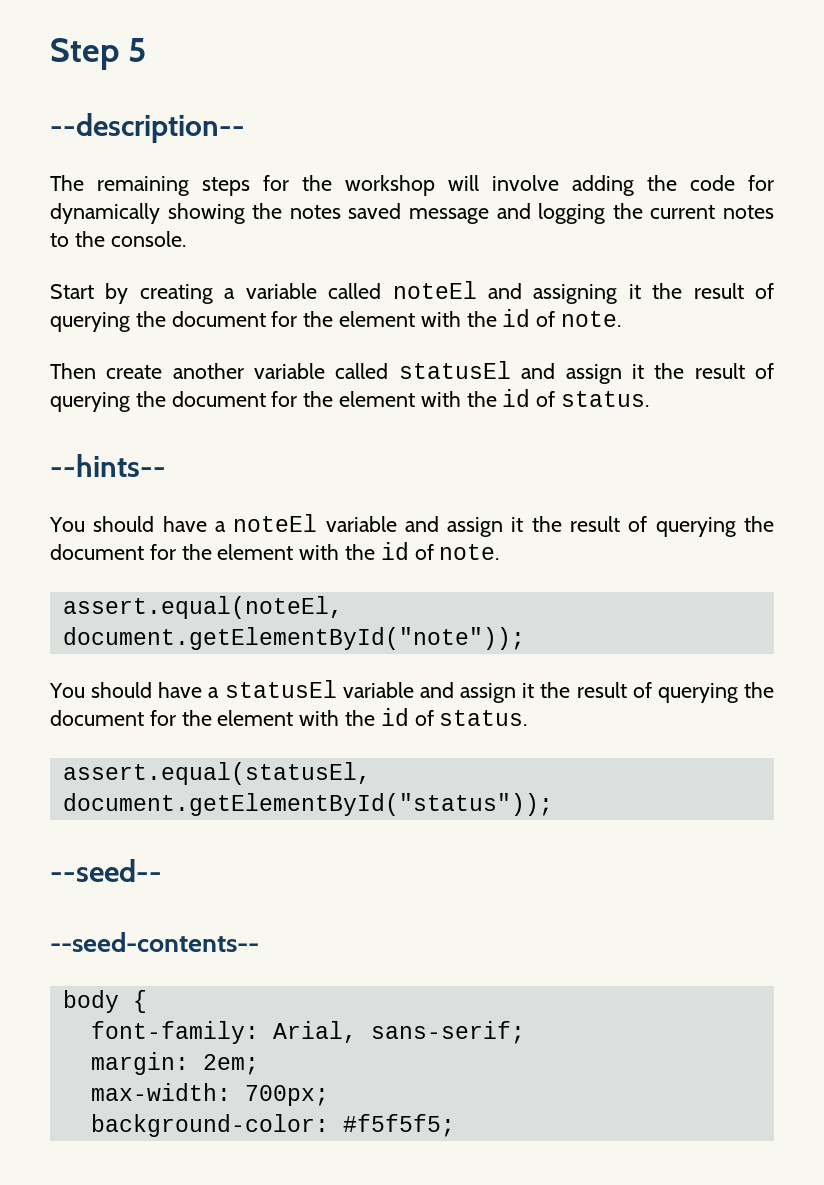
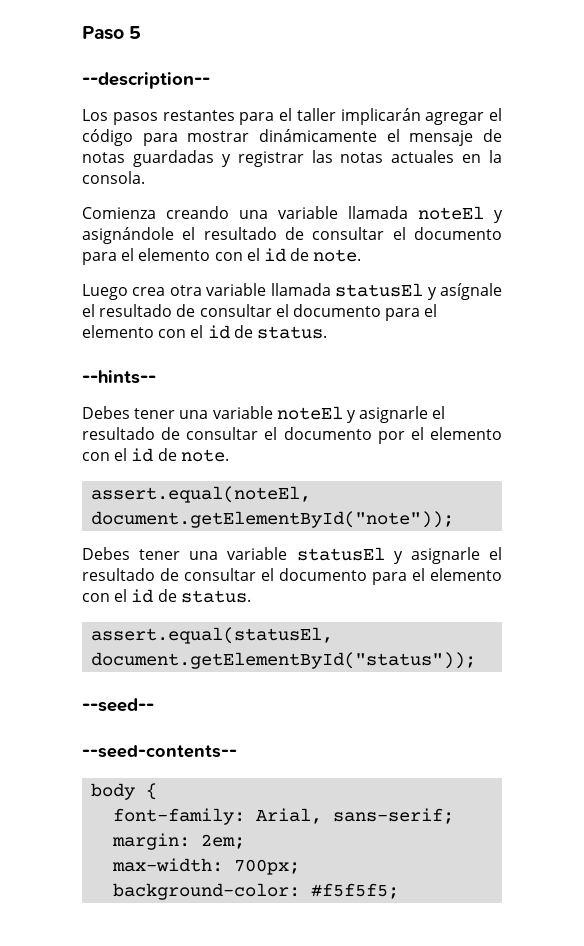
- Step 5
+ Paso 5
- The remaining steps for the workshop will involve adding the code for dynamically showing the notes saved message and logging the current notes to the console.
- Start by creating a variable called noteEl and assigning it the result of querying the document for the element with the id of note.
- Then create another variable called statusEl and assign it the result of querying the document for the element with the id of status.
+ Los pasos restantes para el taller implicarán agregar el código para mostrar dinámicamente el mensaje de notas guardadas y registrar las notas actuales en la consola.
+ Comienza creando una variable llamada noteEl y asignándole el resultado de consultar el documento para el elemento con el id de note.
+ Luego crea otra variable llamada statusEl y asígnale el resultado de consultar el documento para el elemento con el id de status.
  --hints--
- You should have a noteEl variable and assign it the result of querying the document for the element with the id of note.
+ Debes tener una variable noteEl y asignarle el resultado de consultar el documento por el elemento con el id de note.
  assert.equal(noteEl, document.getElementById("note"));
- You should have a statusEl variable and assign it the result of querying the document for the element with the id of status.
+ Debes tener una variable statusEl y asignarle el resultado de consultar el documento para el elemento con el id de status.

